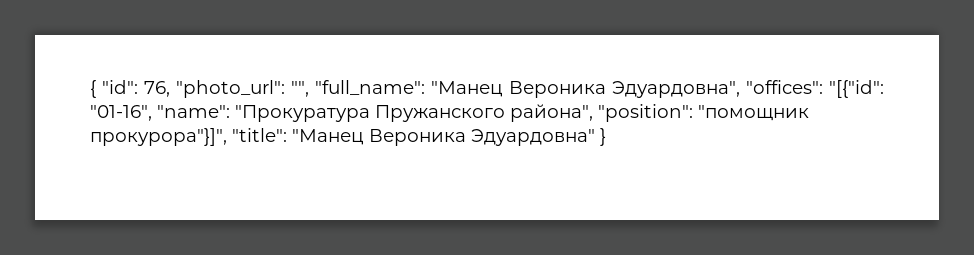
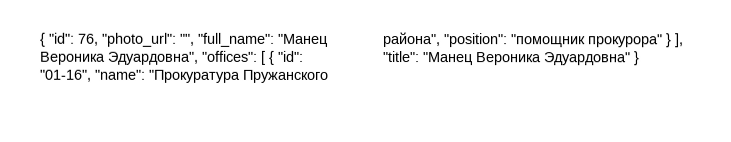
- { "id": 76, "photo_url": "", "full_name": "Манец Вероника Эдуардовна", "offices": "[{"id": "01-16", "name": "Прокуратура Пружанского района", "position": "помощник прокурора"}]", "title": "Манец Вероника Эдуардовна" }
+ { "id": 76, "photo_url": "", "full_name": "Манец Вероника Эдуардовна", "offices": [ { "id": "01-16", "name": "Прокуратура Пружанского района", "position": "помощник прокурора" } ], "title": "Манец Вероника Эдуардовна" }

